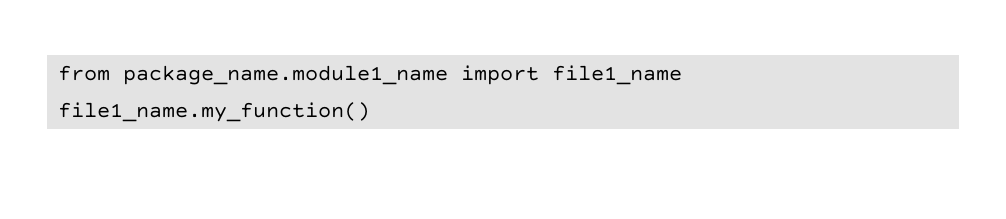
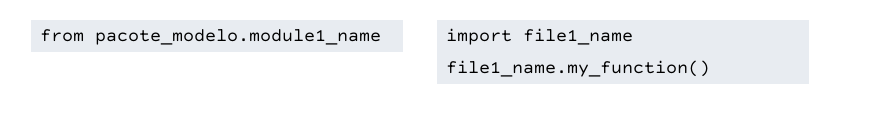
- from package_name.module1_name import file1_name
+ from pacote_modelo.module1_name import file1_name

